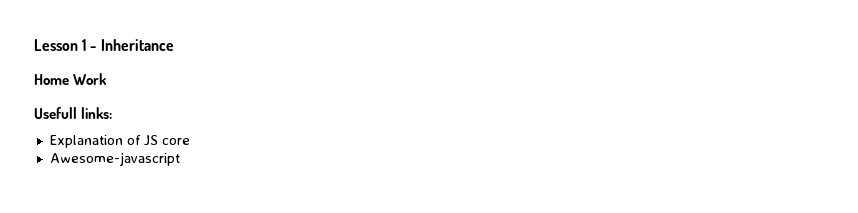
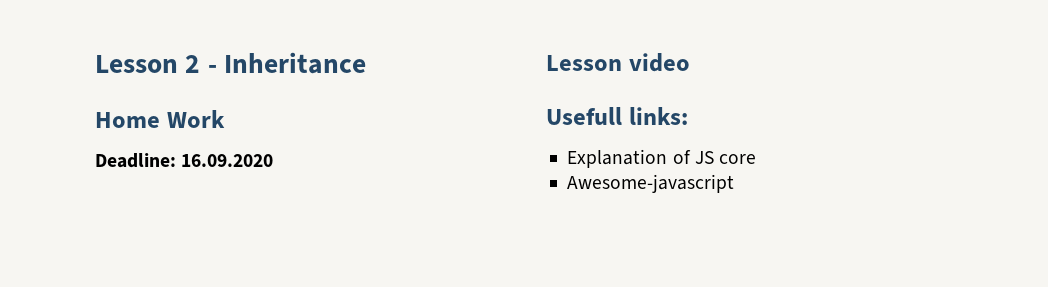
- Lesson 1 - Inheritance
+ Lesson 2 - Inheritance
+ Deadline: 16.09.2020
+ Lesson video

